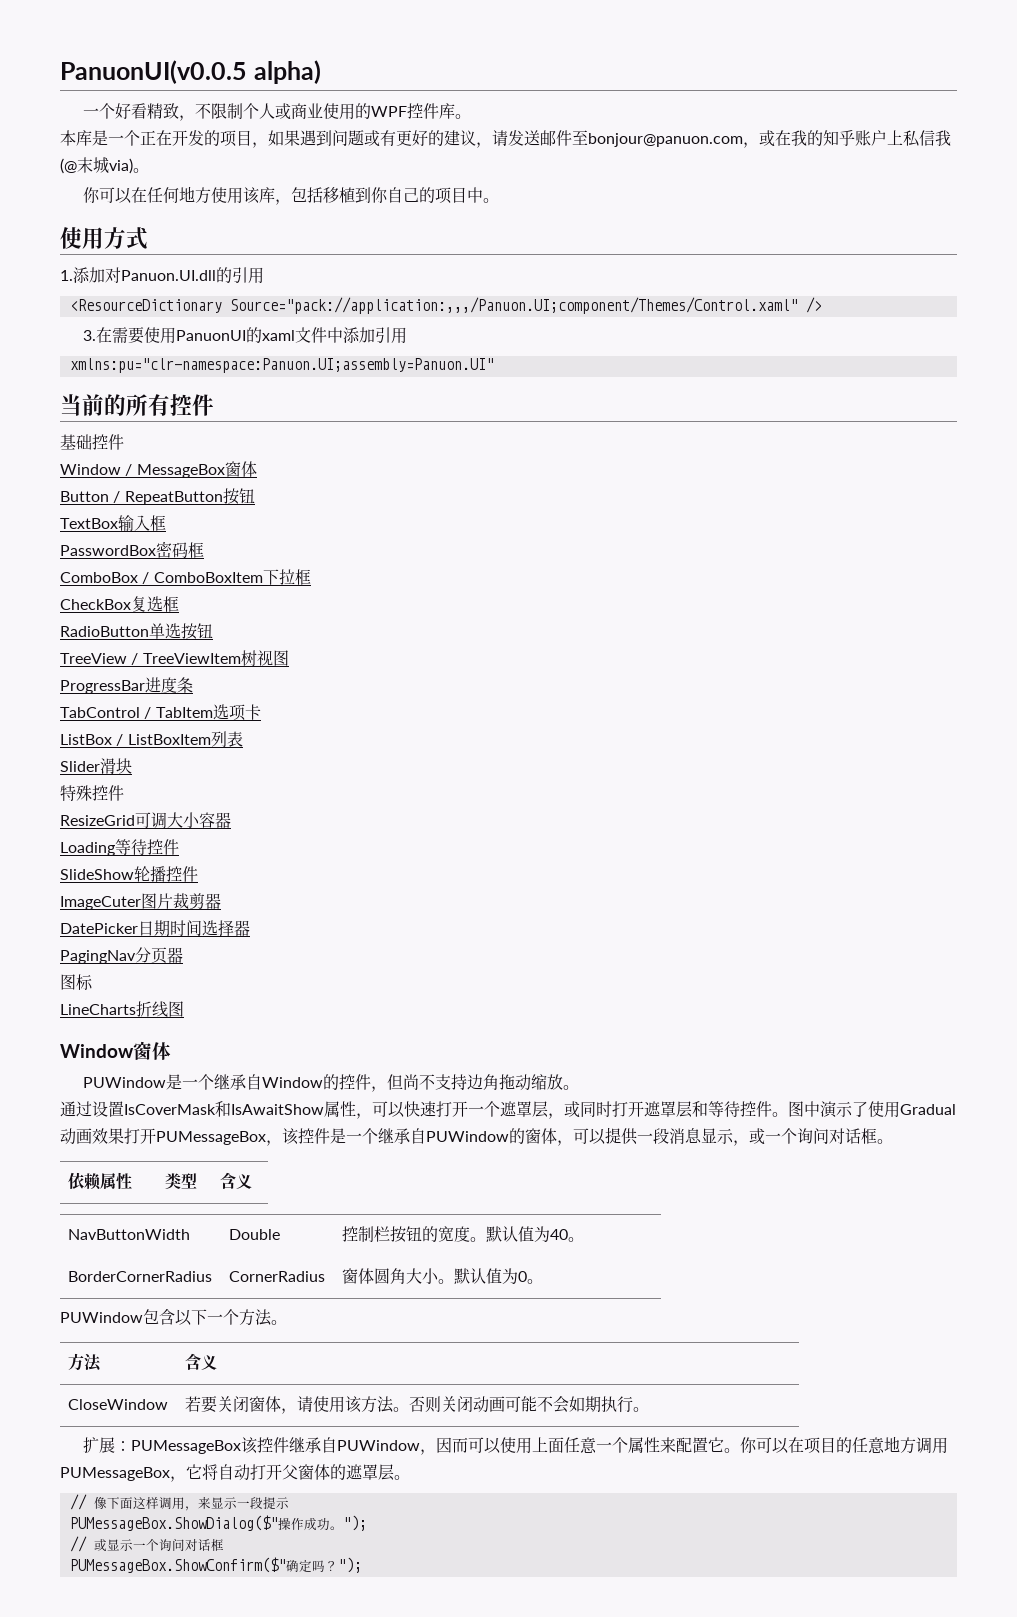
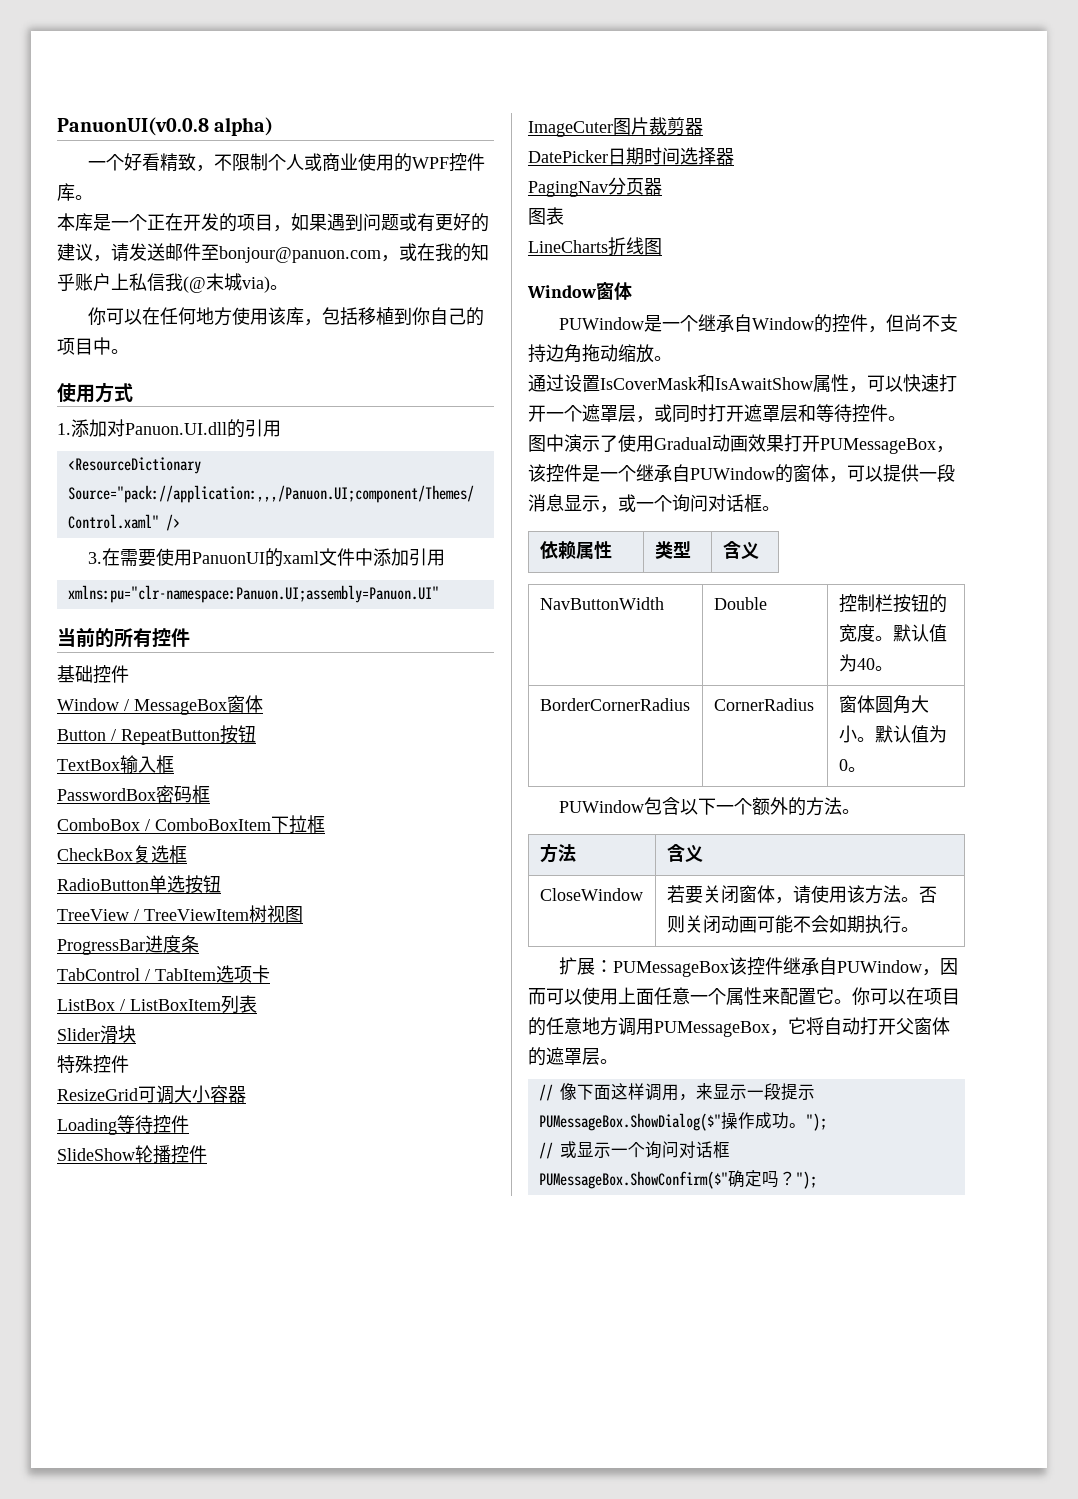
- PanuonUI(v0.0.5 alpha)
+ PanuonUI(v0.0.8 alpha)
- 图标
+ 图表
- 通过设置IsCoverMask和IsAwaitShow属性，可以快速打开一个遮罩层，或同时打开遮罩层和等待控件。图中演示了使用Gradual动画效果打开PUMessageBox，该控件是一个继承自PUWindow的窗体，可以提供一段消息显示，或一个询问对话框。
+ 通过设置IsCoverMask和IsAwaitShow属性，可以快速打开一个遮罩层，或同时打开遮罩层和等待控件。
+ 图中演示了使用Gradual动画效果打开PUMessageBox，该控件是一个继承自PUWindow的窗体，可以提供一段消息显示，或一个询问对话框。
- PUWindow包含以下一个方法。
+ PUWindow包含以下一个额外的方法。

